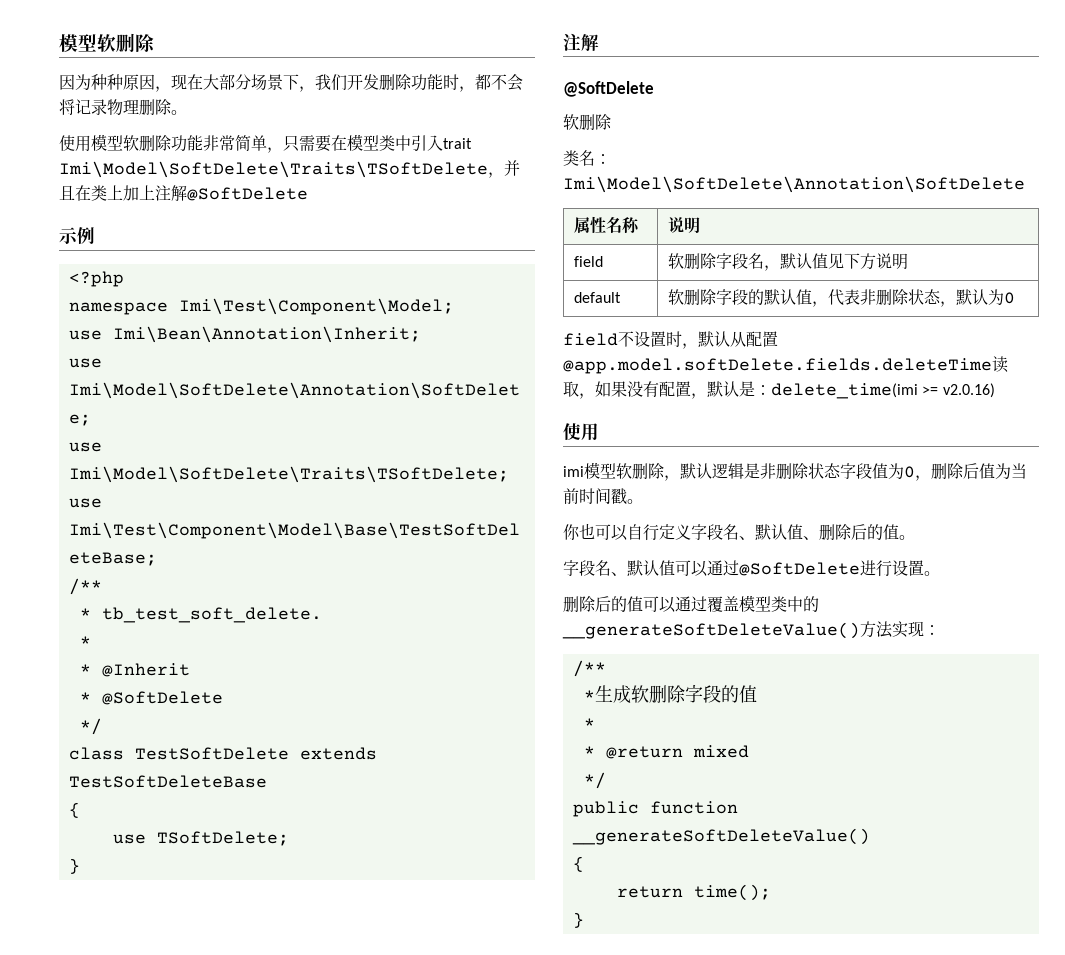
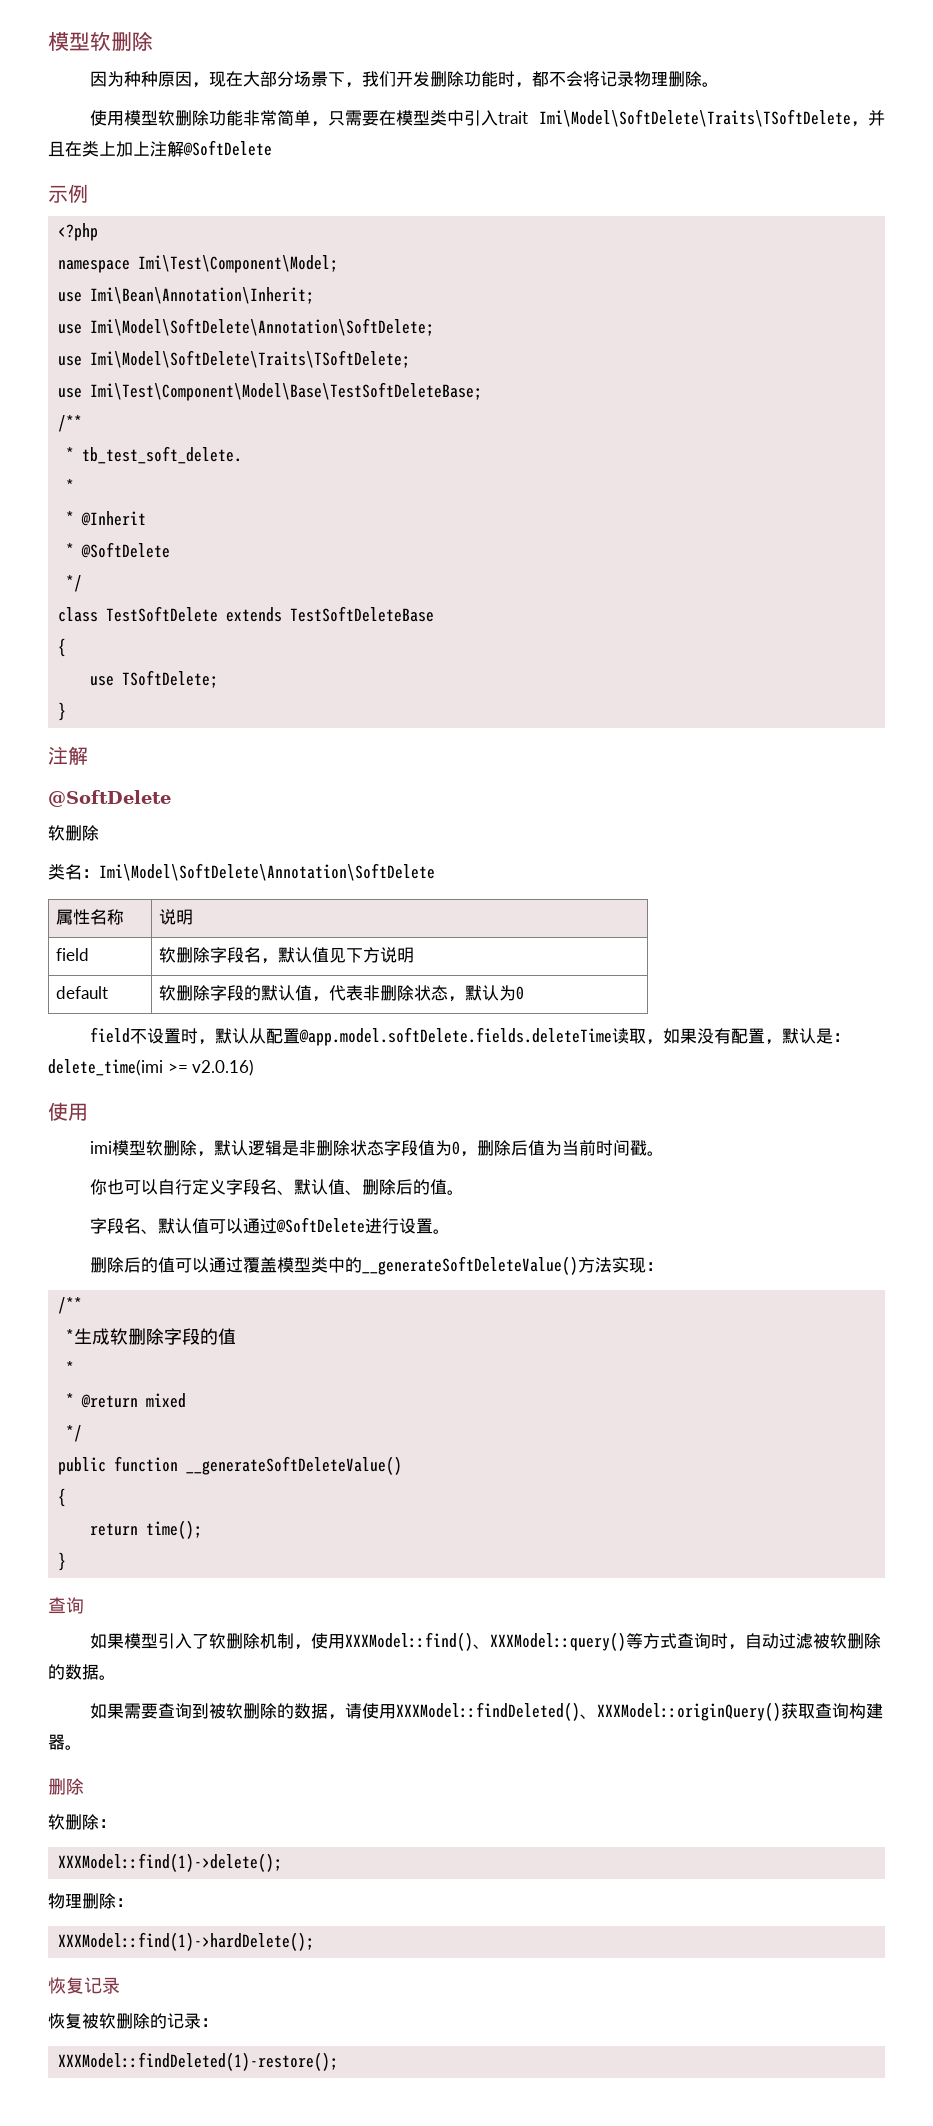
  return time();
  }
+ 查询
+ 如果模型引入了软删除机制，使用XXXModel::find()、XXXModel::query()等方式查询时，自动过滤被软删除的数据。
+ 如果需要查询到被软删除的数据，请使用XXXModel::findDeleted()、XXXModel::originQuery()获取查询构建器。
+ 删除
+ 软删除：
+ XXXModel::find(1)->delete();
+ 物理删除：
+ XXXModel::find(1)->hardDelete();
+ 恢复记录
+ 恢复被软删除的记录：
+ XXXModel::findDeleted(1)-restore();

